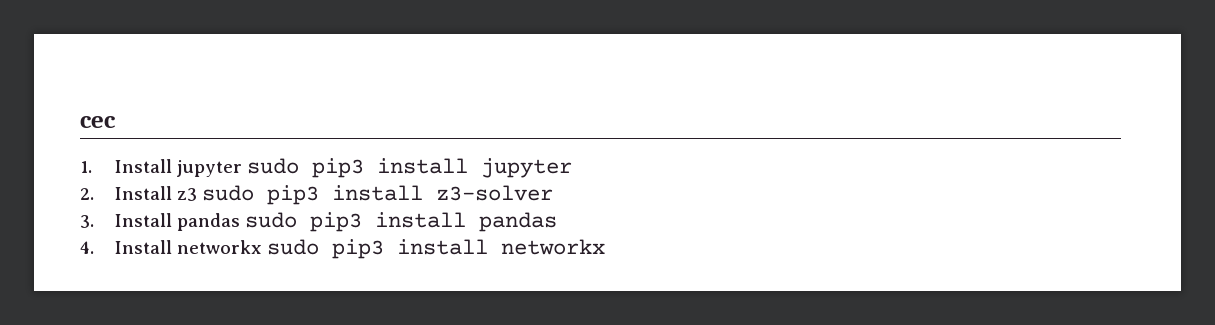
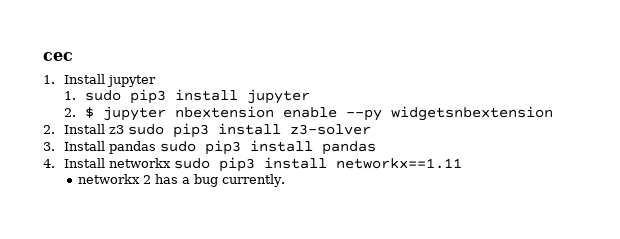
- 1. Install jupyter sudo pip3 install jupyter
+ 1. Install jupyter
+ 1. sudo pip3 install jupyter
+ 2. $ jupyter nbextension enable --py widgetsnbextension
- 4. Install networkx sudo pip3 install networkx
+ 4. Install networkx sudo pip3 install networkx==1.11
+ networkx 2 has a bug currently.

